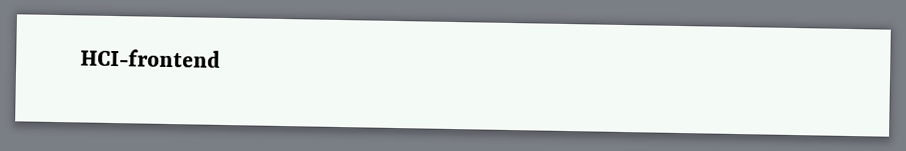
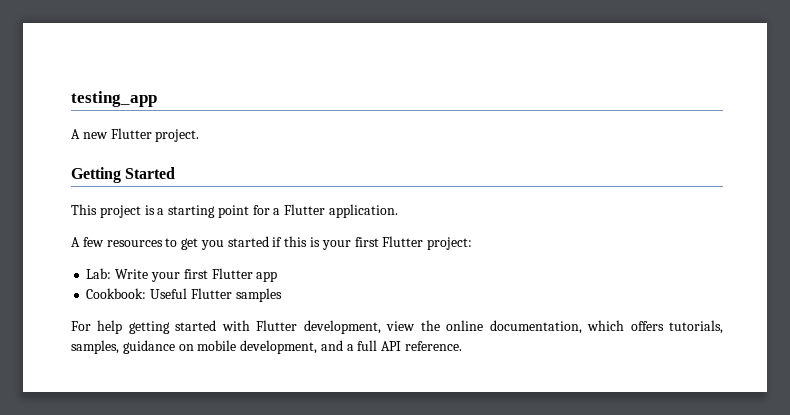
- HCI-frontend
+ testing_app
+ A new Flutter project.
+ Getting Started
+ This project is a starting point for a Flutter application.
+ A few resources to get you started if this is your first Flutter project:
+ Lab: Write your first Flutter app
+ Cookbook: Useful Flutter samples
+ For help getting started with Flutter development, view the online documentation, which offers tutorials, samples, guidance on mobile development, and a full API reference.

